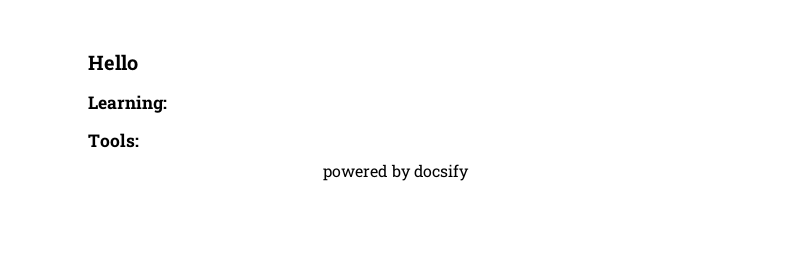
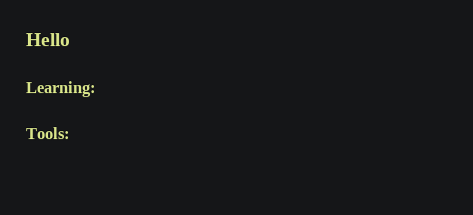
- powered by docsify

